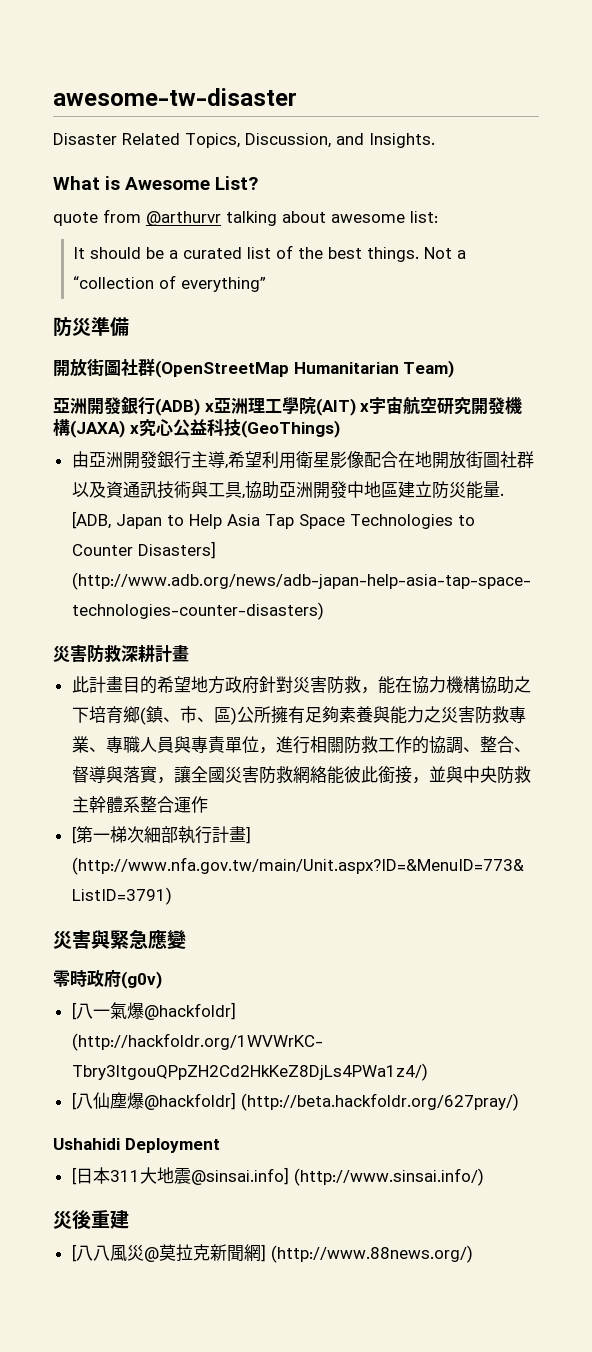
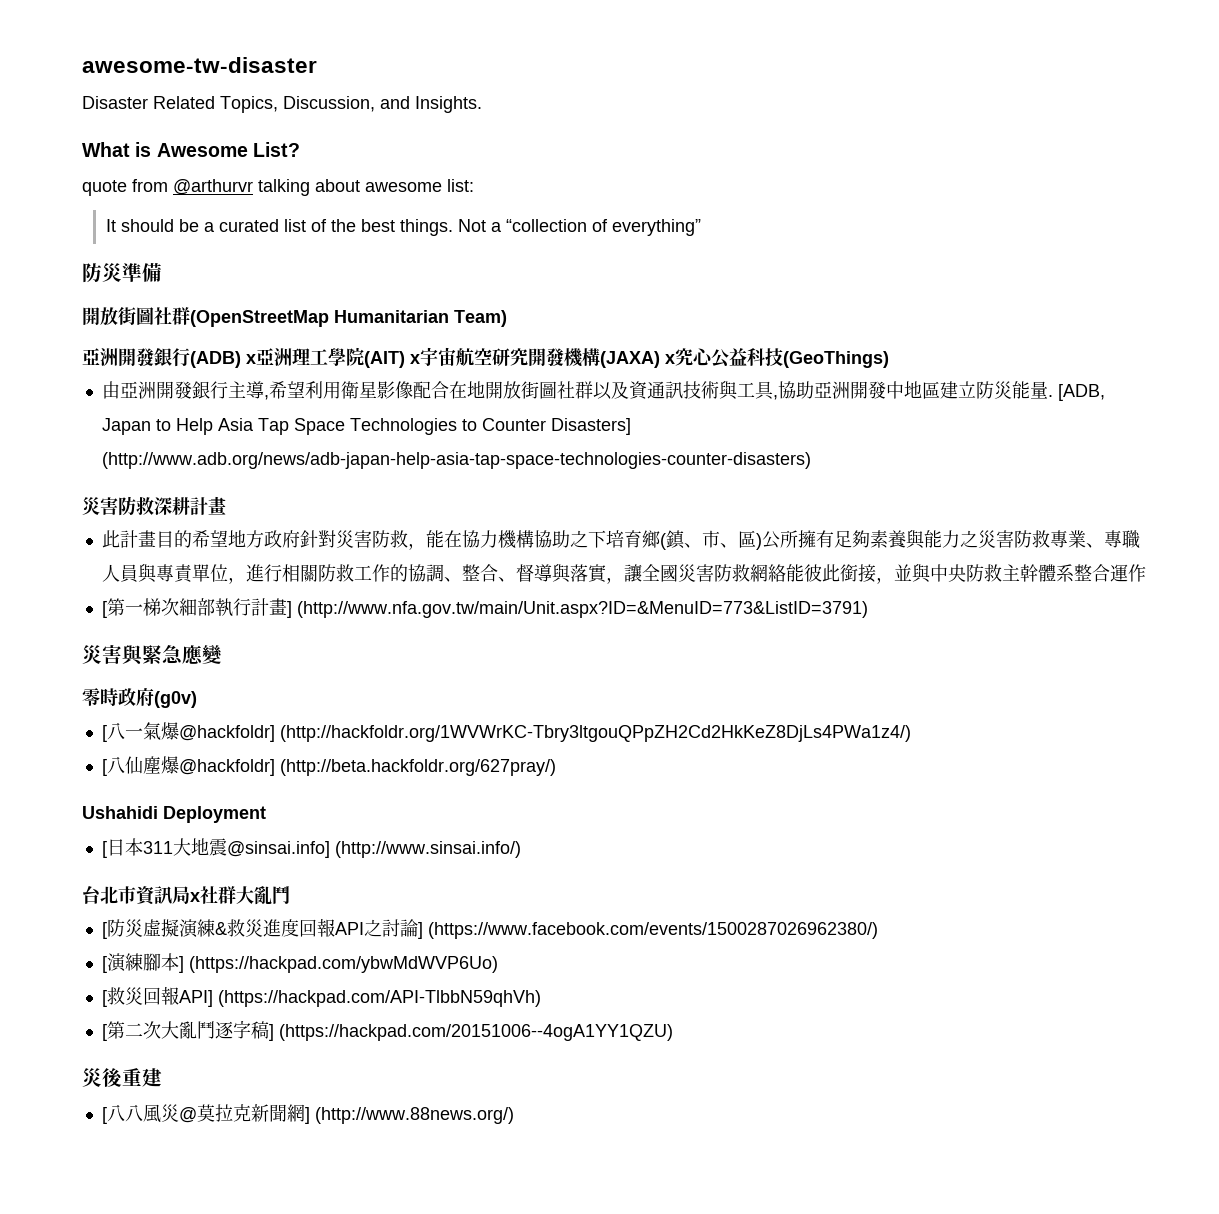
+ 台北市資訊局x社群大亂鬥
+ [防災虛擬演練&救災進度回報API之討論] (https://www.facebook.com/events/1500287026962380/)
+ [演練腳本] (https://hackpad.com/ybwMdWVP6Uo)
+ [救災回報API] (https://hackpad.com/API-TlbbN59qhVh)
+ [第二次大亂鬥逐字稿] (https://hackpad.com/20151006--4ogA1YY1QZU)

